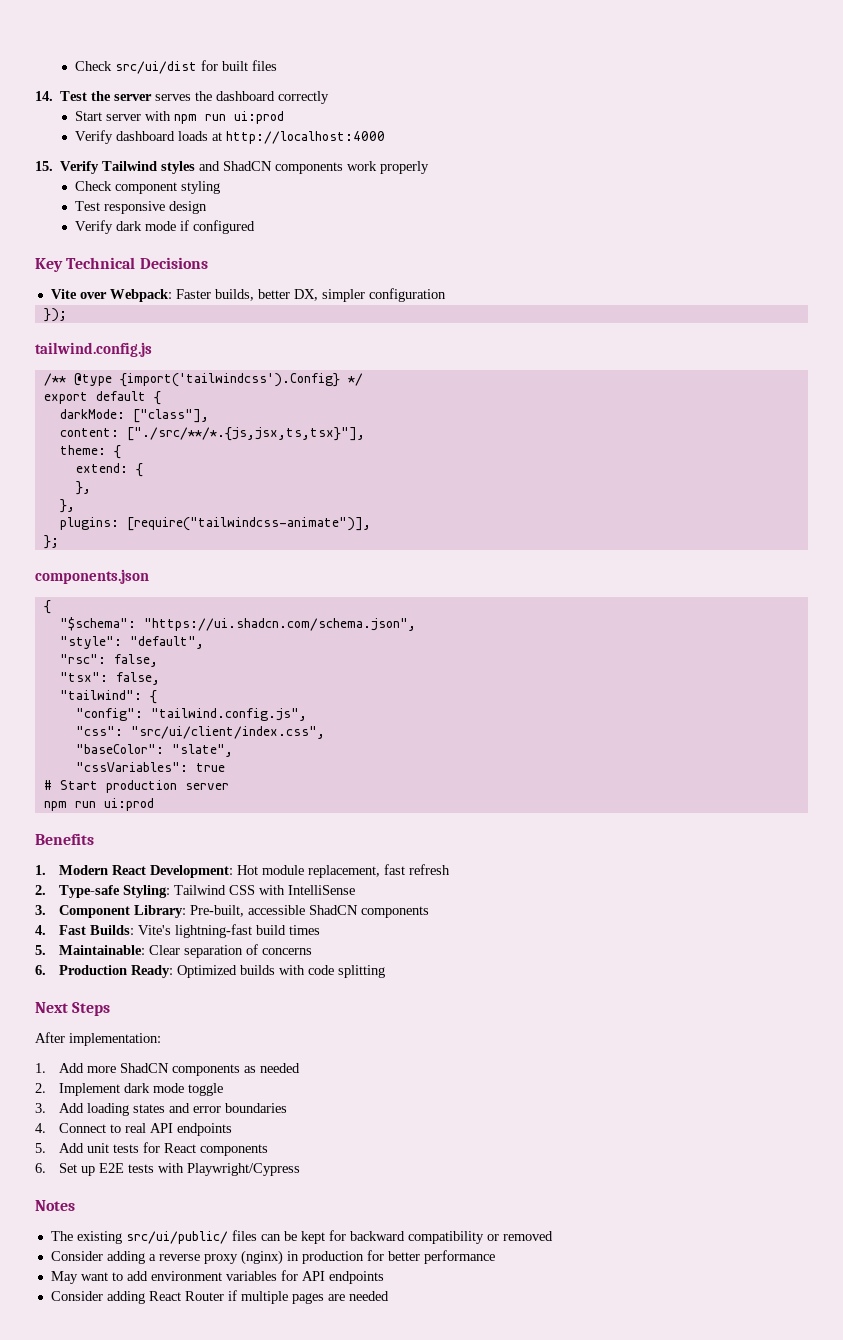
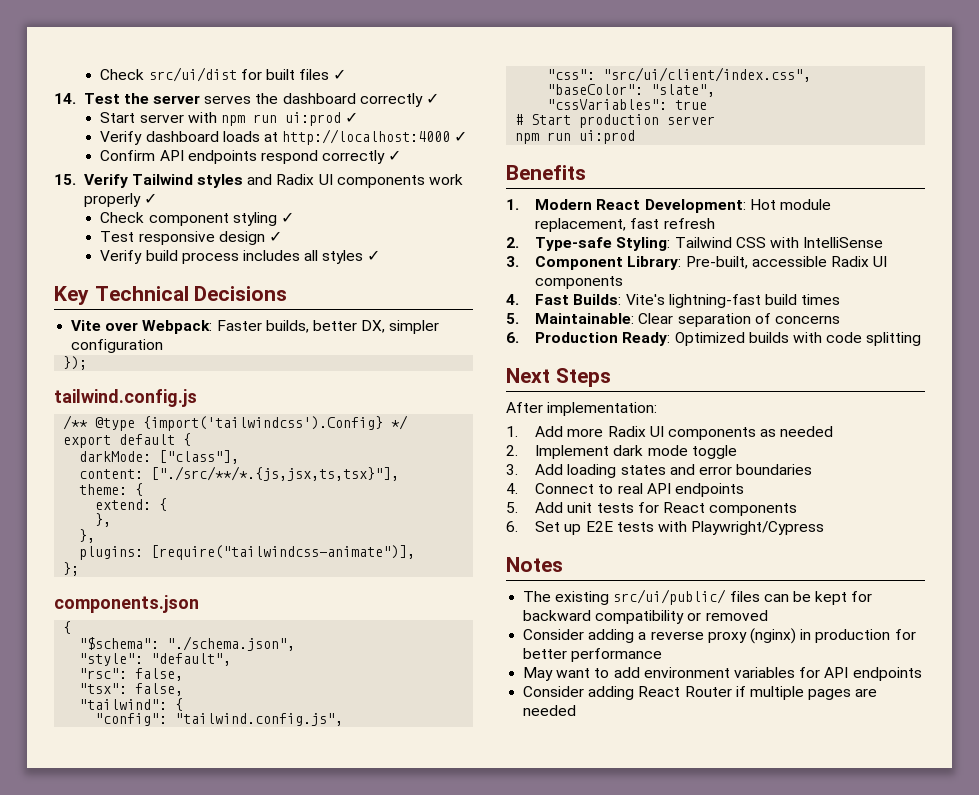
- Check src/ui/dist for built files
+ Check src/ui/dist for built files ✓
- 14. Test the server serves the dashboard correctly
+ 14. Test the server serves the dashboard correctly ✓
- Start server with npm run ui:prod
+ Start server with npm run ui:prod ✓
- Verify dashboard loads at http://localhost:4000
+ Verify dashboard loads at http://localhost:4000 ✓
+ Confirm API endpoints respond correctly ✓
- 15. Verify Tailwind styles and ShadCN components work properly
+ 15. Verify Tailwind styles and Radix UI components work properly ✓
- Check component styling
+ Check component styling ✓
- Test responsive design
- Verify dark mode if configured
+ Test responsive design ✓
+ Verify build process includes all styles ✓
- "$schema": "https://ui.shadcn.com/schema.json",
+ "$schema": "./schema.json",
- 3. Component Library: Pre-built, accessible ShadCN components
+ 3. Component Library: Pre-built, accessible Radix UI components
- 1. Add more ShadCN components as needed
+ 1. Add more Radix UI components as needed

